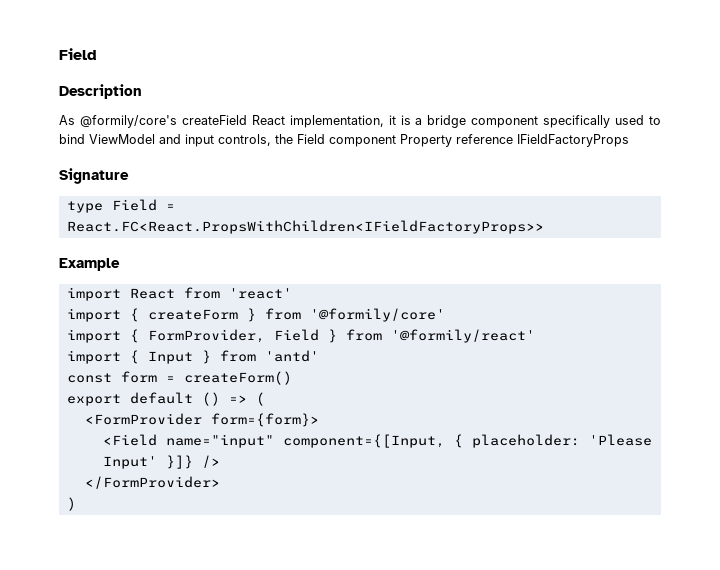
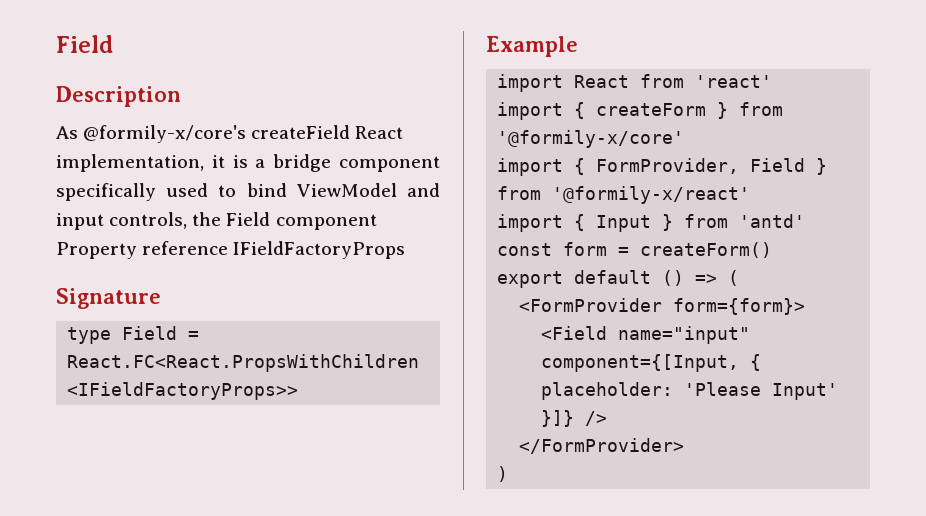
- As @formily/core's createField React implementation, it is a bridge component specifically used to bind ViewModel and input controls, the Field component Property reference IFieldFactoryProps
+ As @formily-x/core's createField React implementation, it is a bridge component specifically used to bind ViewModel and input controls, the Field component Property reference IFieldFactoryProps
- import { createForm } from '@formily/core'
+ import { createForm } from '@formily-x/core'
- import { FormProvider, Field } from '@formily/react'
+ import { FormProvider, Field } from '@formily-x/react'

